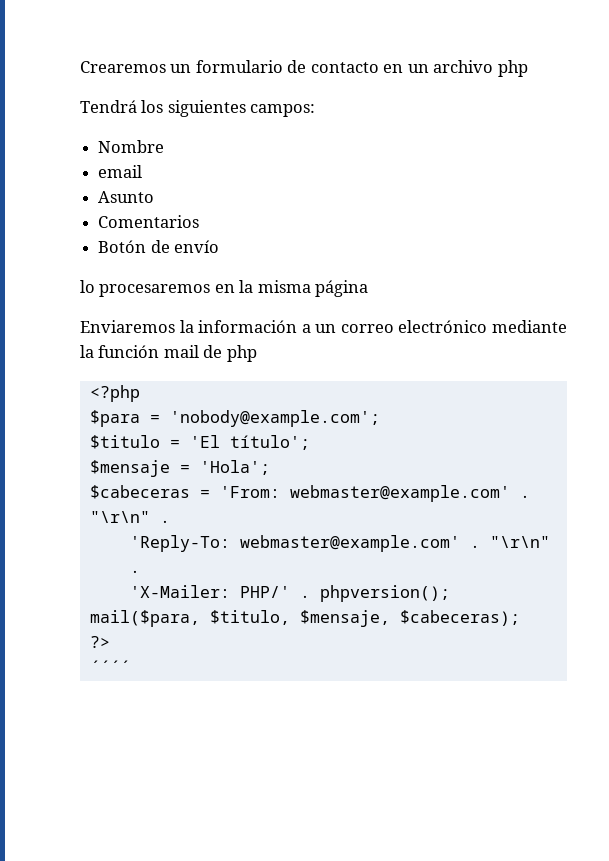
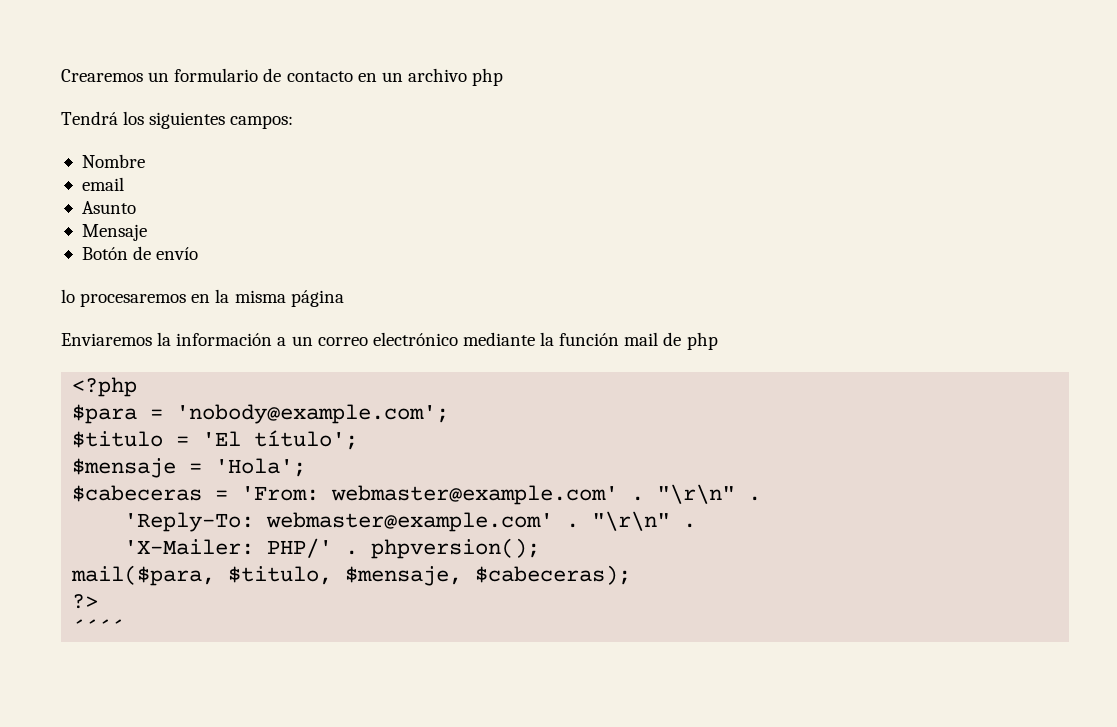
- Comentarios
+ Mensaje

